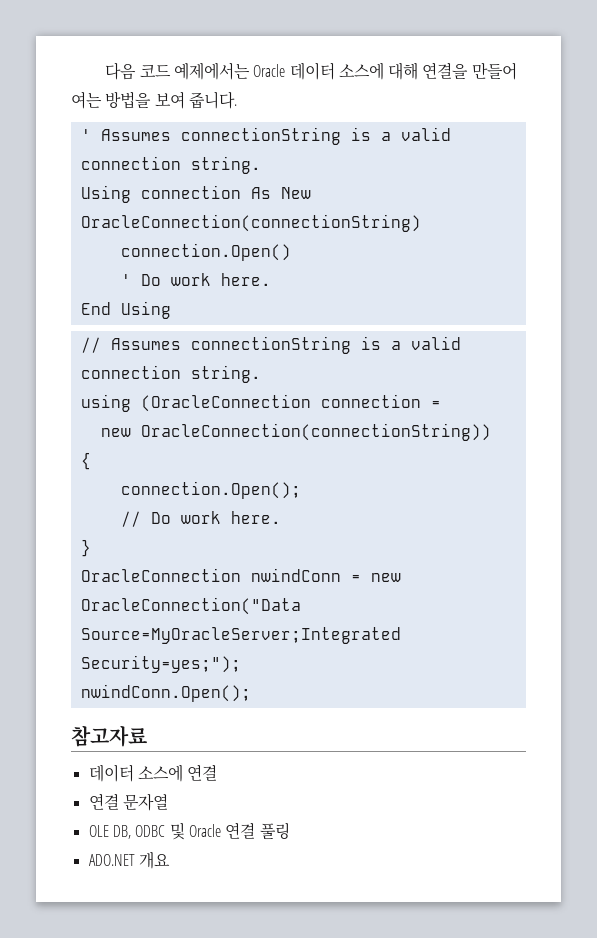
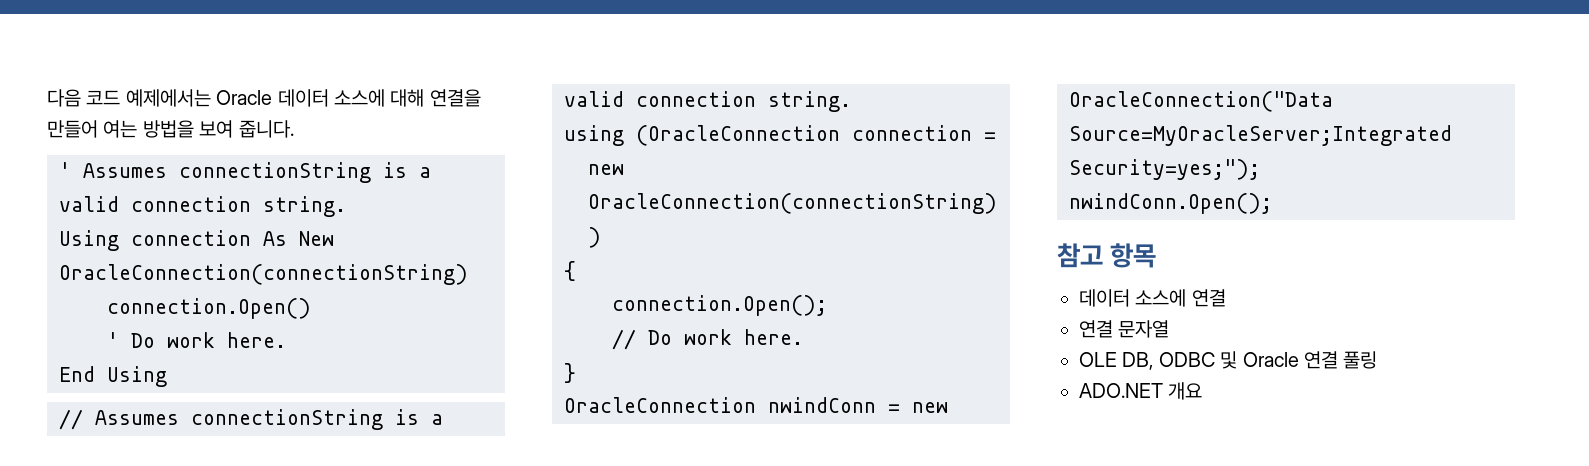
- 참고자료
+ 참고 항목

